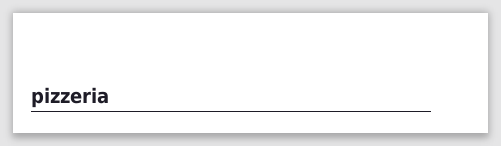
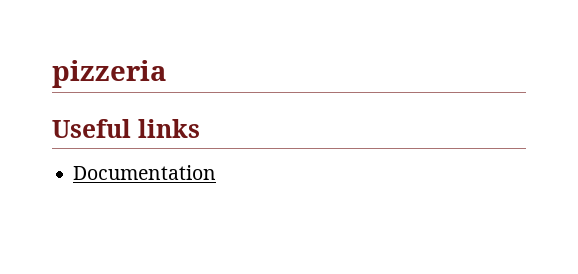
+ Useful links
+ Documentation

